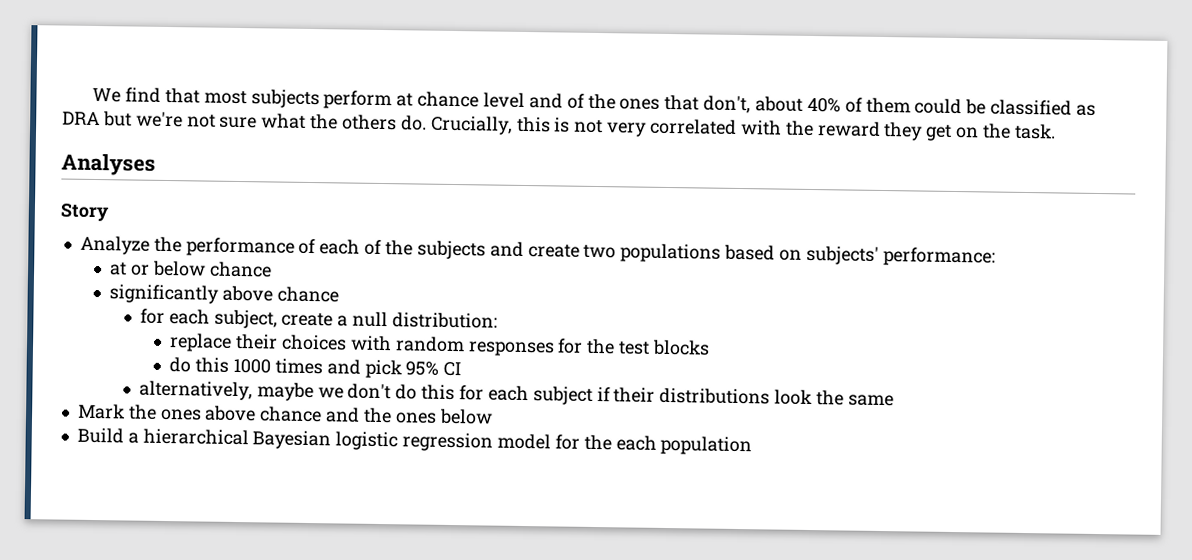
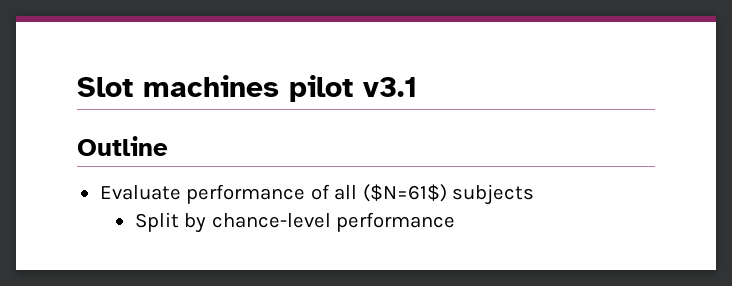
- We find that most subjects perform at chance level and of the ones that don't, about 40% of them could be classified as DRA but we're not sure what the others do. Crucially, this is not very correlated with the reward they get on the task.
- Analyses
- Story
- Analyze the performance of each of the subjects and create two populations based on subjects' performance:
- at or below chance
- significantly above chance
- for each subject, create a null distribution:
- replace their choices with random responses for the test blocks
- do this 1000 times and pick 95% CI
- alternatively, maybe we don't do this for each subject if their distributions look the same
- Mark the ones above chance and the ones below
- Build a hierarchical Bayesian logistic regression model for the each population
+ Slot machines pilot v3.1
+ Outline
+ Evaluate performance of all ($N=61$) subjects
+ Split by chance-level performance

